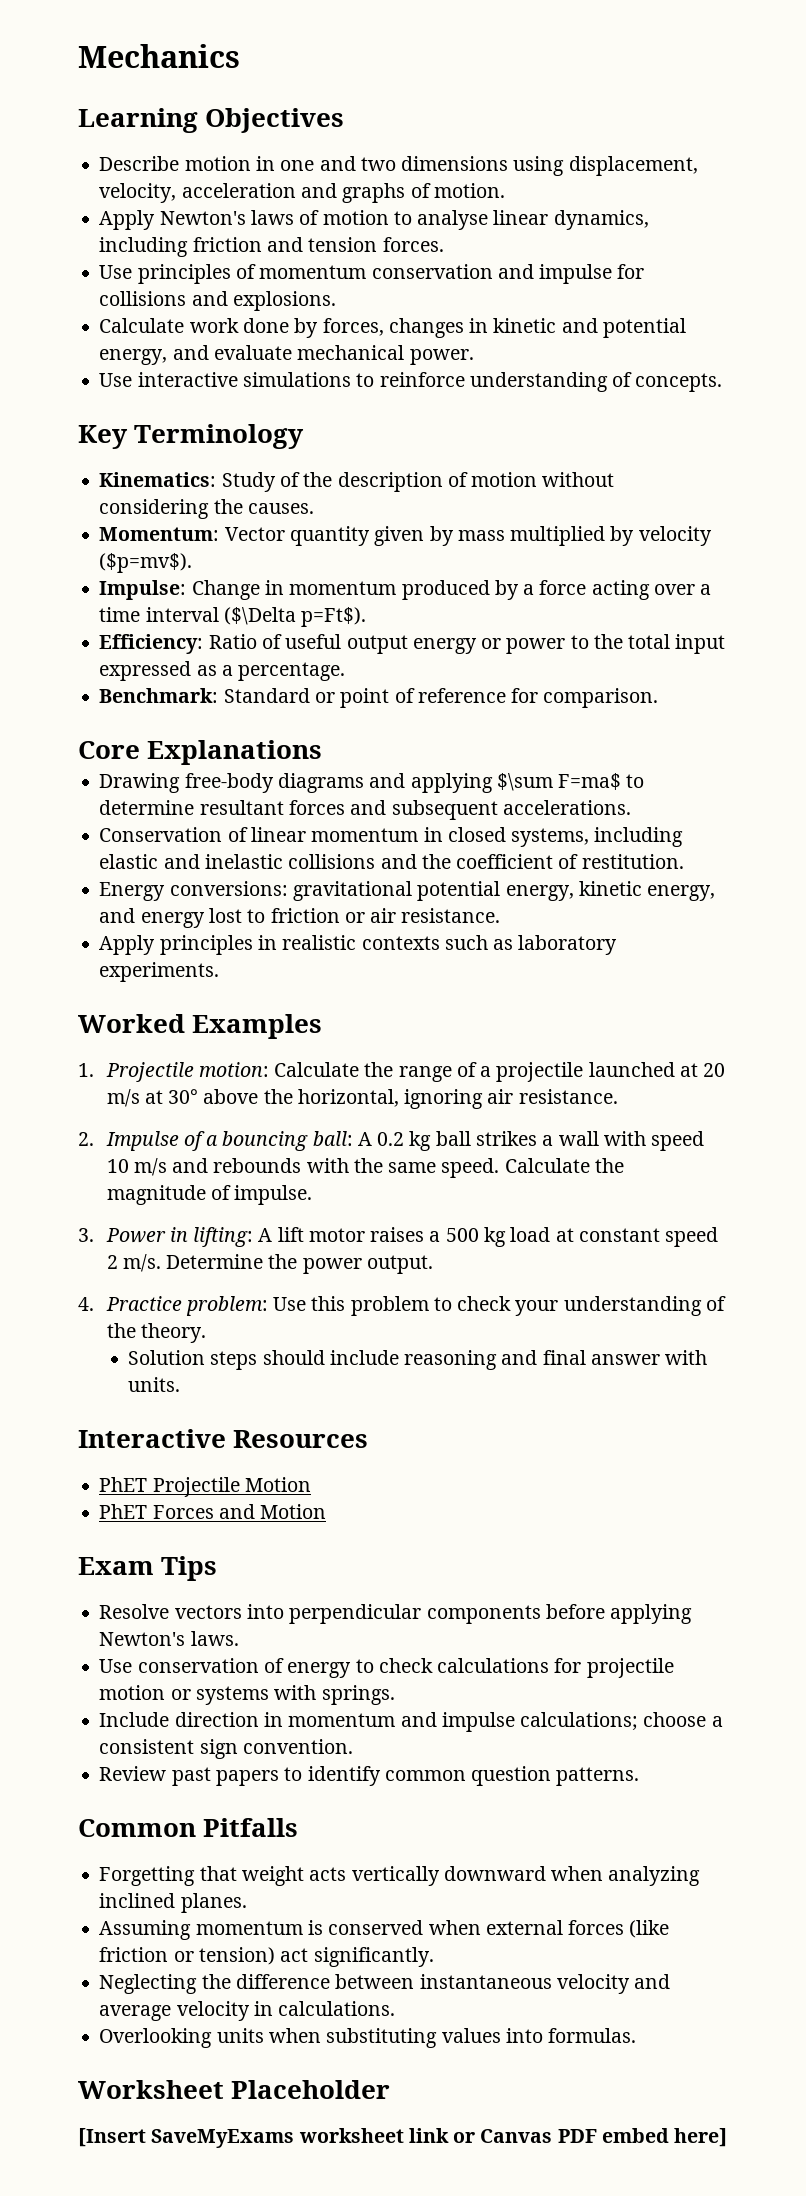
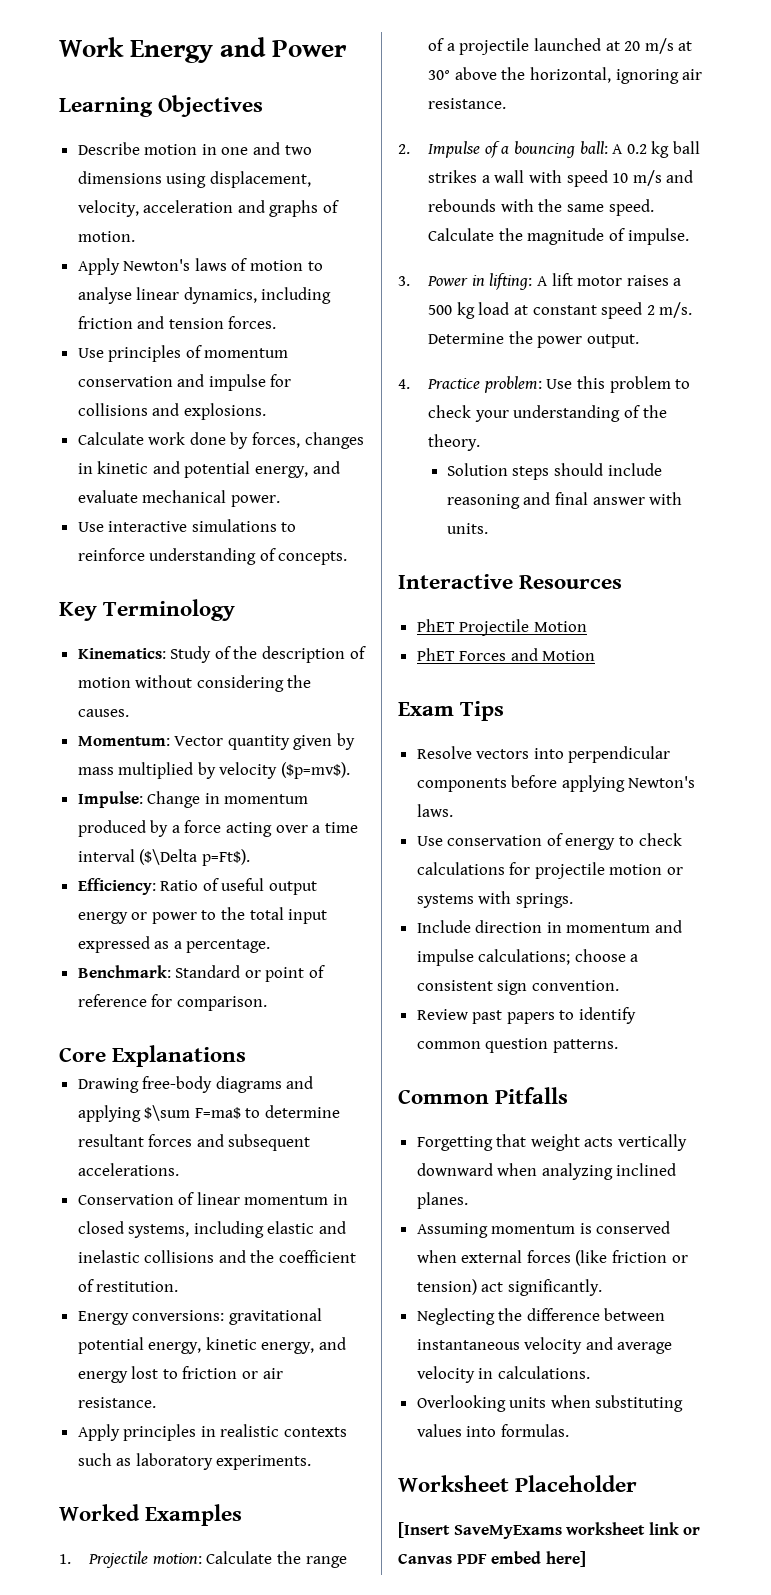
- Mechanics
+ Work Energy and Power

